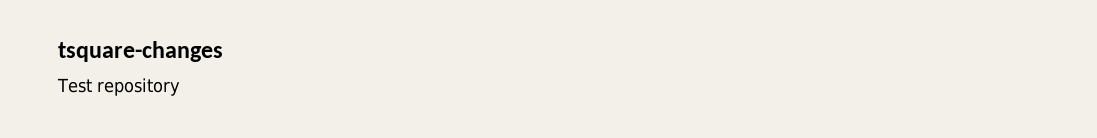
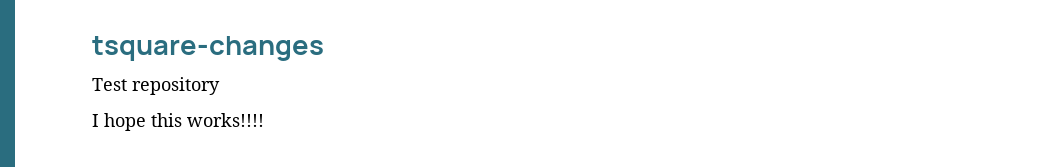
+ I hope this works!!!!

